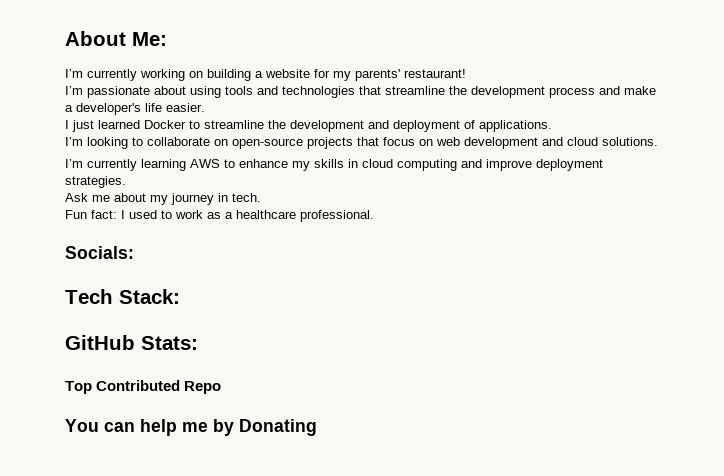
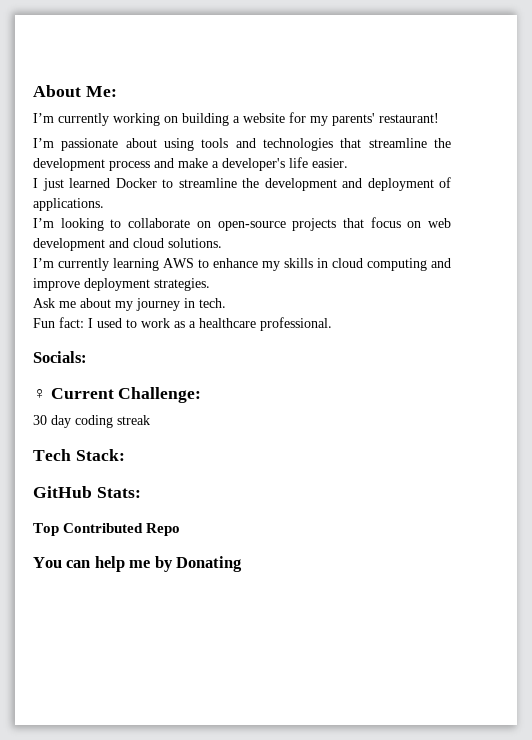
+ ♀ Current Challenge:
+ 30 day coding streak

